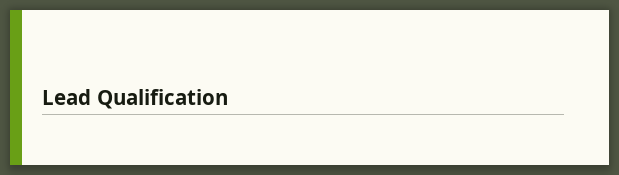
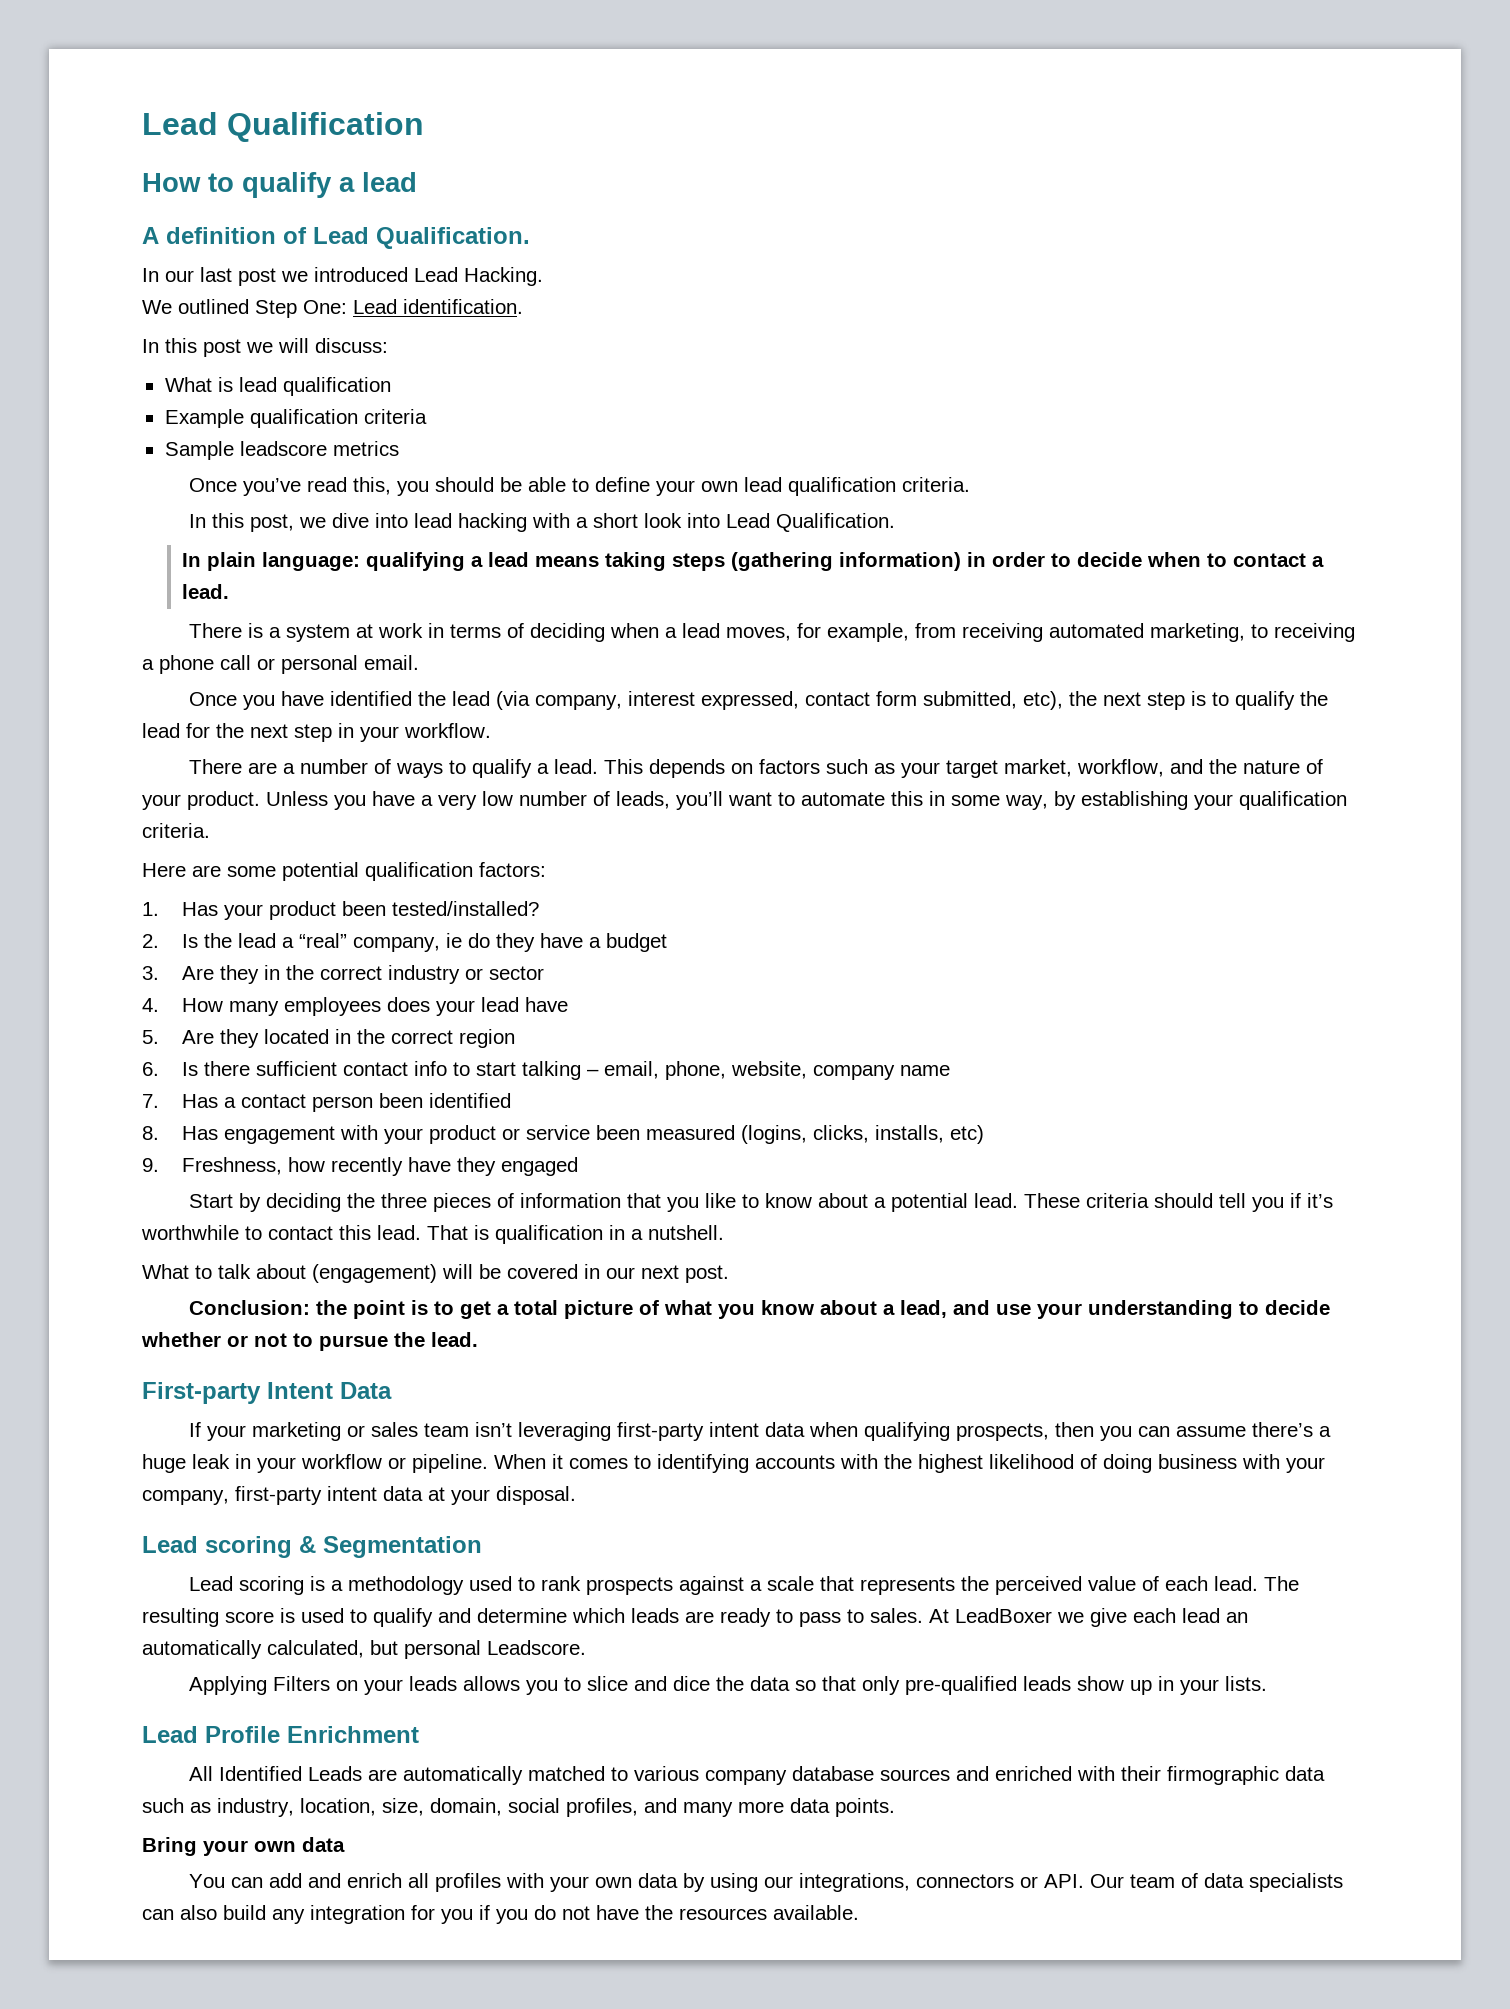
+ How to qualify a lead
+ A definition of Lead Qualification.
+ In our last post we introduced Lead Hacking.
+ We outlined Step One: Lead identification.
+ In this post we will discuss:
+ What is lead qualification
+ Example qualification criteria
+ Sample leadscore metrics
+ Once you’ve read this, you should be able to define your own lead qualification criteria.
+ In this post, we dive into lead hacking with a short look into Lead Qualification.
+ In plain language: qualifying a lead means taking steps (gathering information) in order to decide when to contact a lead.
+ There is a system at work in terms of deciding when a lead moves, for example, from receiving automated marketing, to receiving a phone call or personal email.
+ Once you have identified the lead (via company, interest expressed, contact form submitted, etc), the next step is to qualify the lead for the next step in your workflow.
+ There are a number of ways to qualify a lead. This depends on factors such as your target market, workflow, and the nature of your product. Unless you have a very low number of leads, you’ll want to automate this in some way, by establishing your qualification criteria.
+ Here are some potential qualification factors:
+ 1. Has your product been tested/installed?
+ 2. Is the lead a “real” company, ie do they have a budget
+ 3. Are they in the correct industry or sector
+ 4. How many employees does your lead have
+ 5. Are they located in the correct region
+ 6. Is there sufficient contact info to start talking – email, phone, website, company name
+ 7. Has a contact person been identified
+ 8. Has engagement with your product or service been measured (logins, clicks, installs, etc)
+ 9. Freshness, how recently have they engaged
+ Start by deciding the three pieces of information that you like to know about a potential lead. These criteria should tell you if it’s worthwhile to contact this lead. That is qualification in a nutshell.
+ What to talk about (engagement) will be covered in our next post.
+ Conclusion: the point is to get a total picture of what you know about a lead, and use your understanding to decide whether or not to pursue the lead.
+ First-party Intent Data
+ If your marketing or sales team isn’t leveraging first-party intent data when qualifying prospects, then you can assume there’s a huge leak in your workflow or pipeline. When it comes to identifying accounts with the highest likelihood of doing business with your company, first-party intent data at your disposal.
+ Lead scoring & Segmentation
+ Lead scoring is a methodology used to rank prospects against a scale that represents the perceived value of each lead. The resulting score is used to qualify and determine which leads are ready to pass to sales. At LeadBoxer we give each lead an automatically calculated, but personal Leadscore.
+ Applying Filters on your leads allows you to slice and dice the data so that only pre-qualified leads show up in your lists.
+ Lead Profile Enrichment
+ All Identified Leads are automatically matched to various company database sources and enriched with their firmographic data such as industry, location, size, domain, social profiles, and many more data points.
+ Bring your own data
+ You can add and enrich all profiles with your own data by using our integrations, connectors or API. Our team of data specialists can also build any integration for you if you do not have the resources available.

